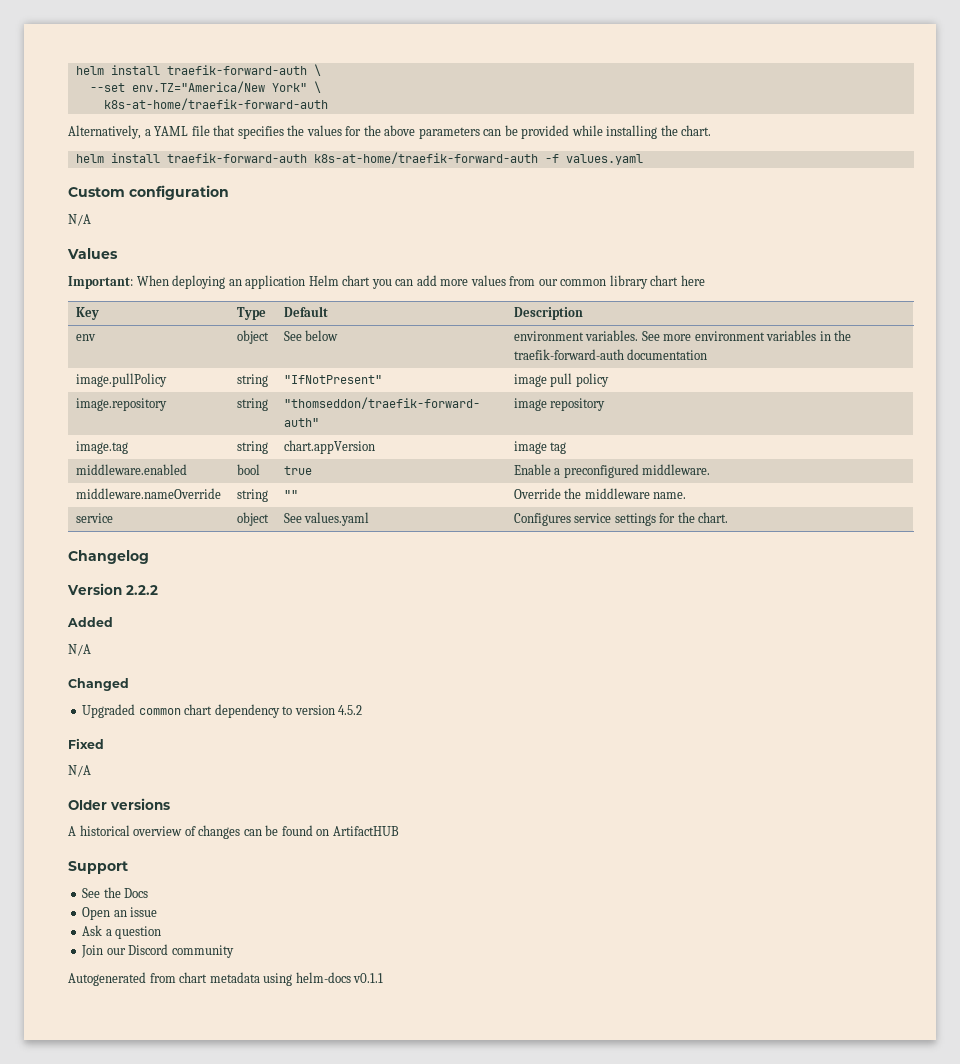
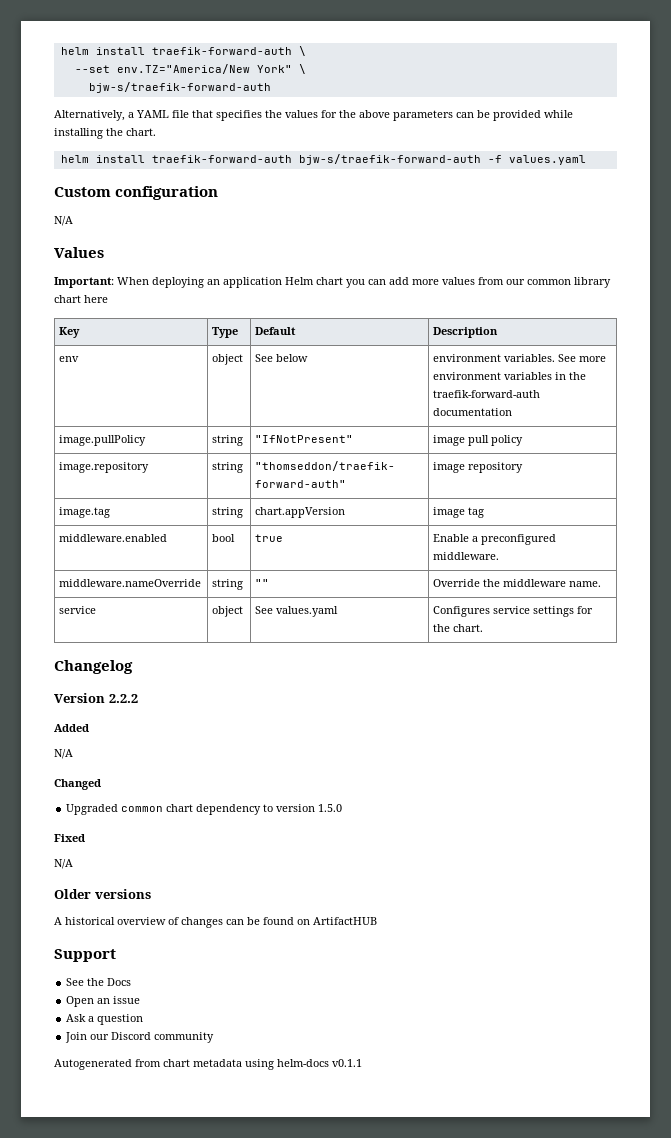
  --set env.TZ="America/New York" \
- k8s-at-home/traefik-forward-auth
+ bjw-s/traefik-forward-auth
- helm install traefik-forward-auth k8s-at-home/traefik-forward-auth -f values.yaml
+ helm install traefik-forward-auth bjw-s/traefik-forward-auth -f values.yaml
- Upgraded common chart dependency to version 4.5.2
+ Upgraded common chart dependency to version 1.5.0

